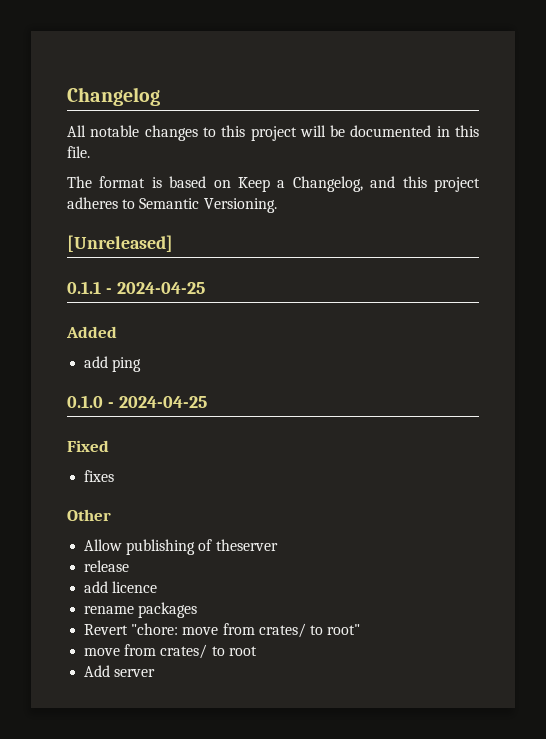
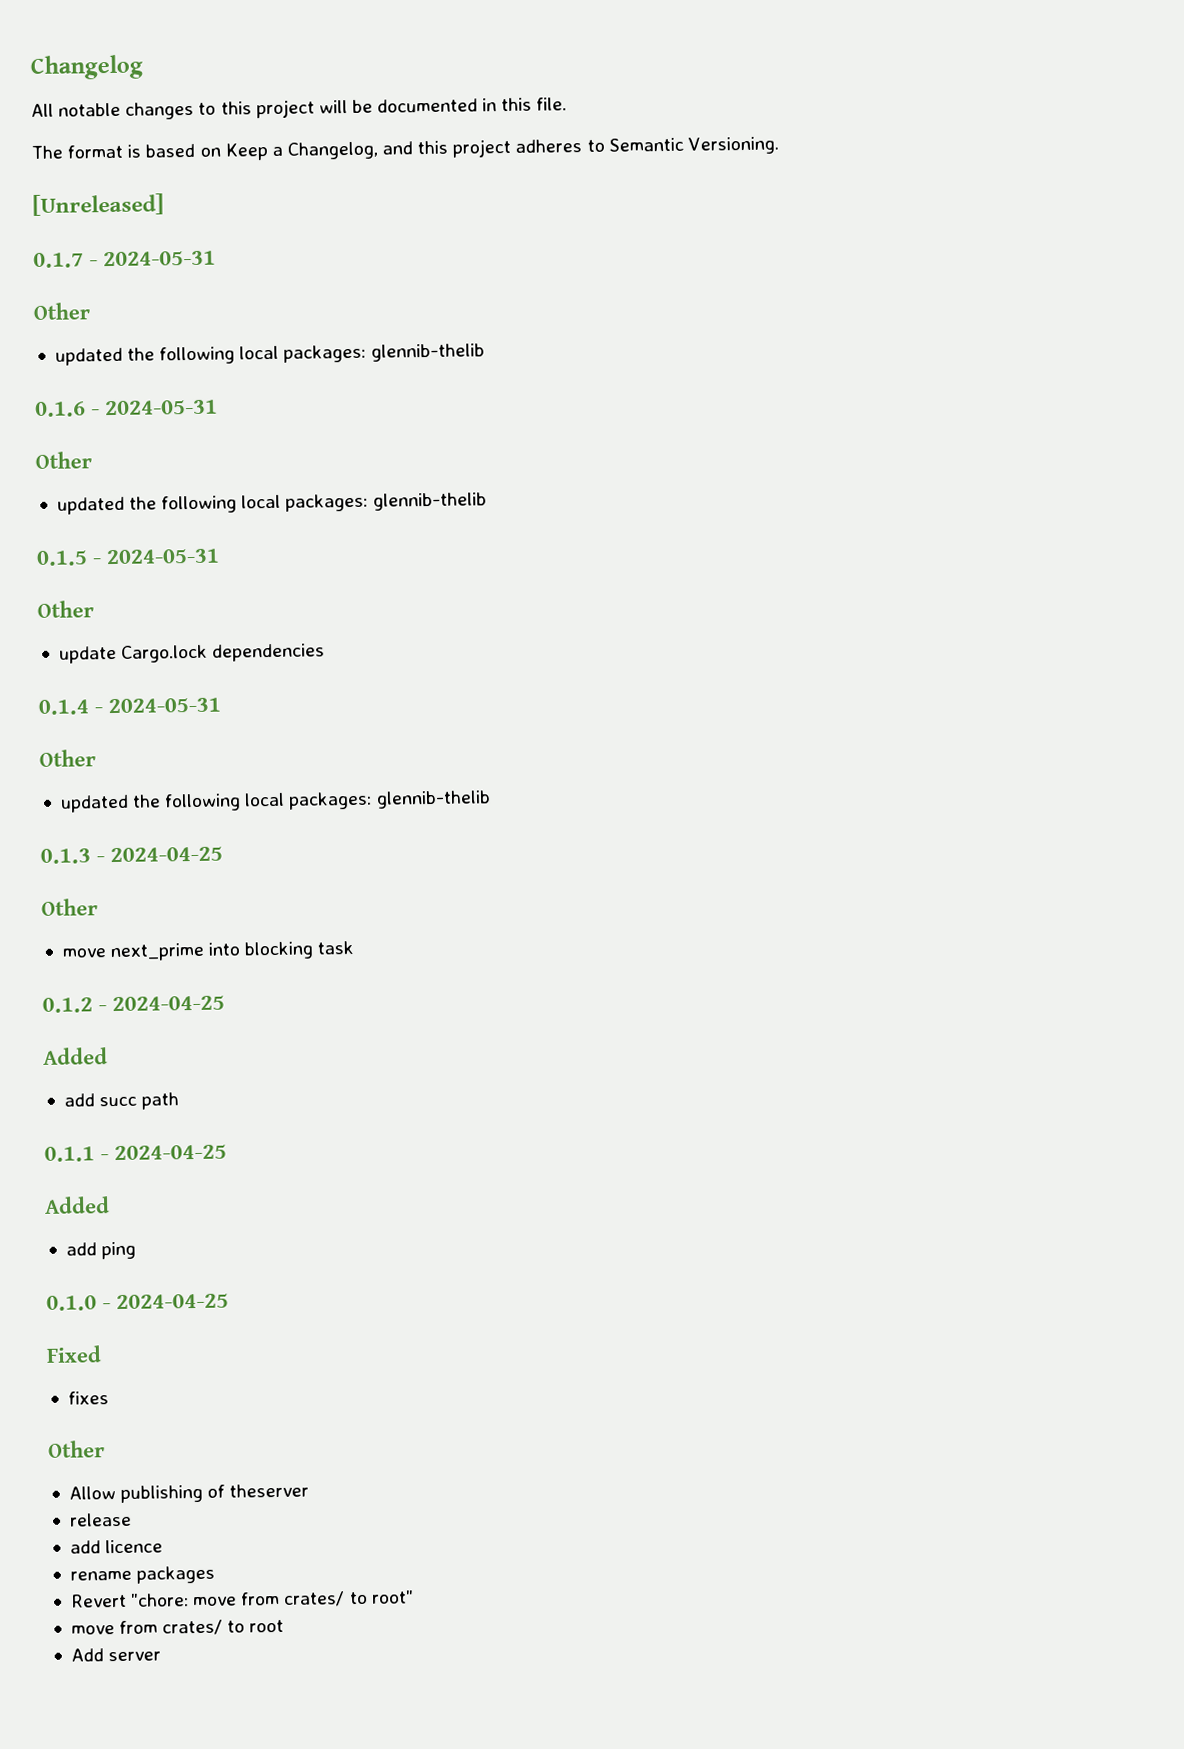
+ 0.1.7 - 2024-05-31
+ Other
+ updated the following local packages: glennib-thelib
+ 0.1.6 - 2024-05-31
+ Other
+ updated the following local packages: glennib-thelib
+ 0.1.5 - 2024-05-31
+ Other
+ update Cargo.lock dependencies
+ 0.1.4 - 2024-05-31
+ Other
+ updated the following local packages: glennib-thelib
+ 0.1.3 - 2024-04-25
+ Other
+ move next_prime into blocking task
+ 0.1.2 - 2024-04-25
+ Added
+ add succ path

